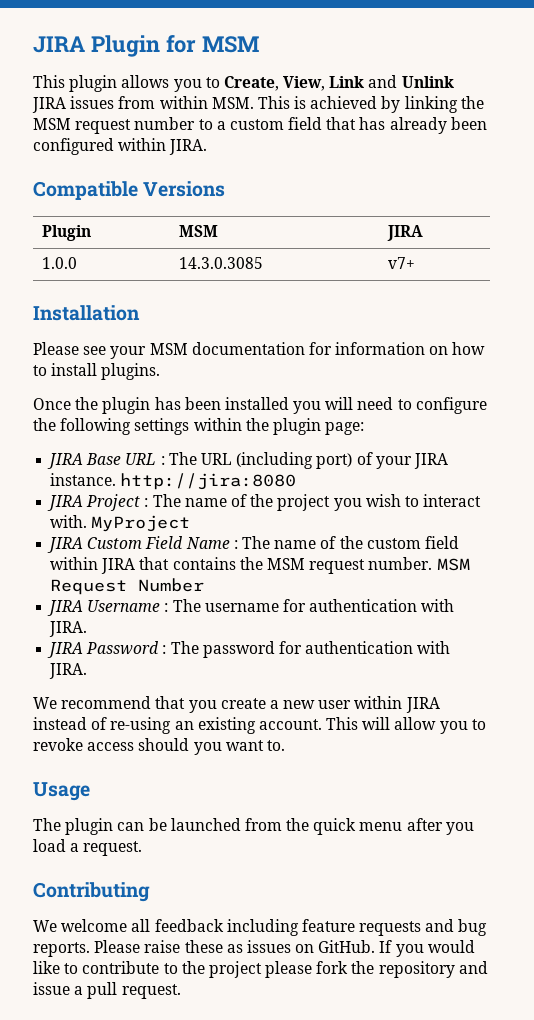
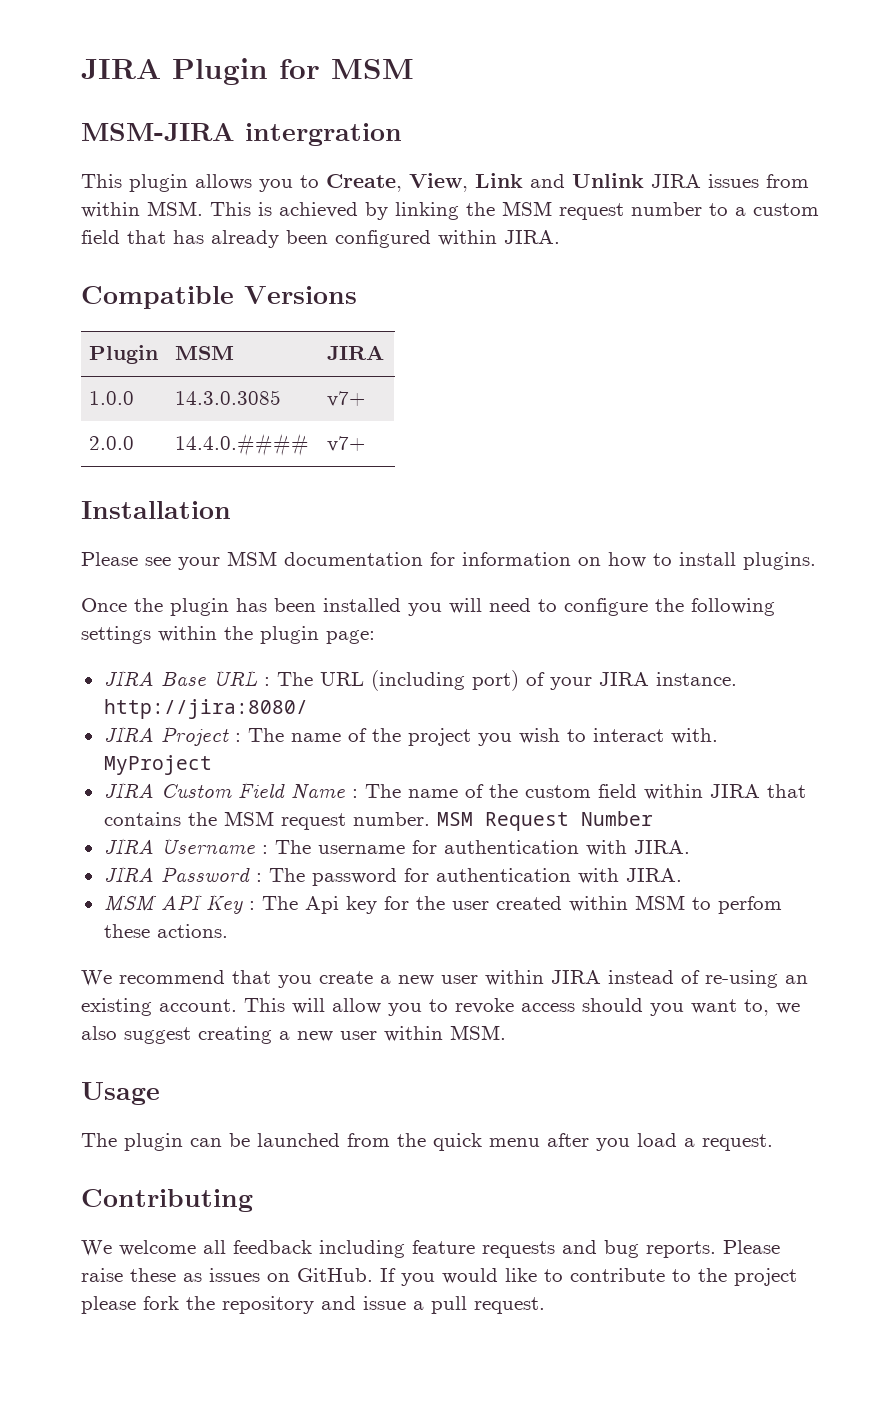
+ MSM-JIRA intergration
+ 2.0.0 | 14.4.0.#### | v7+
- JIRA Base URL : The URL (including port) of your JIRA instance. http://jira:8080
+ JIRA Base URL : The URL (including port) of your JIRA instance. http://jira:8080/
+ MSM API Key : The Api key for the user created within MSM to perfom these actions.
- This will allow you to revoke access should you want to.
+ This will allow you to revoke access should you want to, we also suggest creating a new user within MSM.

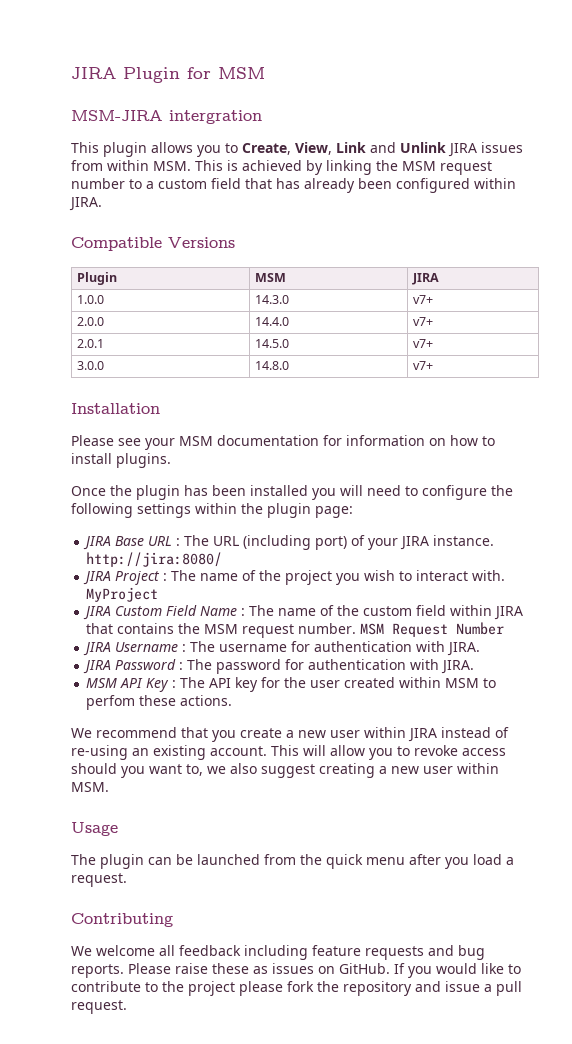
- 1.0.0 | 14.3.0.3085 | v7+
+ 1.0.0 | 14.3.0 | v7+
- 2.0.0 | 14.4.0.#### | v7+
+ 2.0.0 | 14.4.0 | v7+
+ 2.0.1 | 14.5.0 | v7+
+ 3.0.0 | 14.8.0 | v7+
- MSM API Key : The Api key for the user created within MSM to perfom these actions.
+ MSM API Key : The API key for the user created within MSM to perfom these actions.

